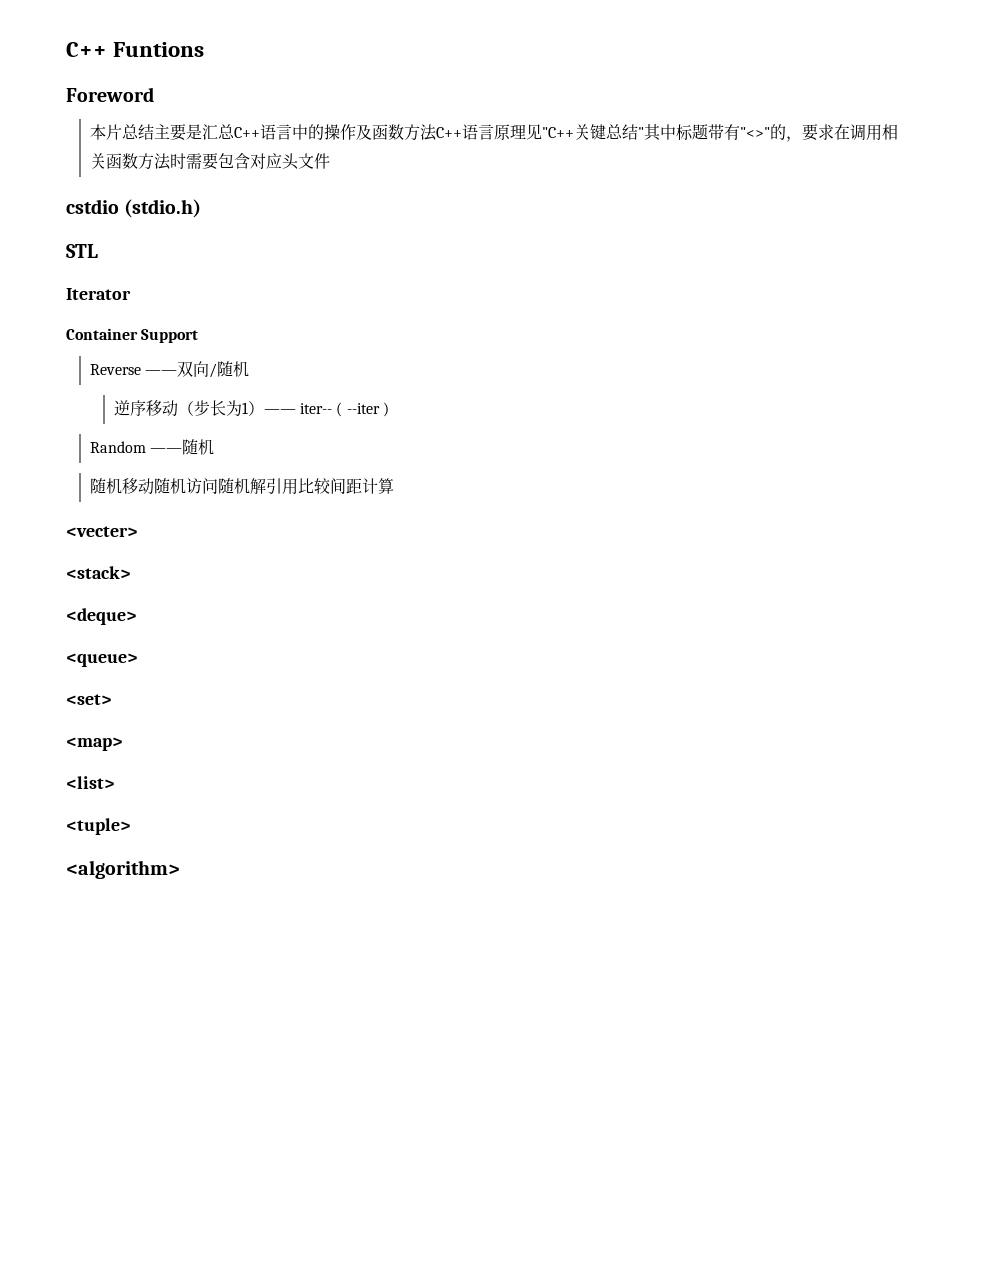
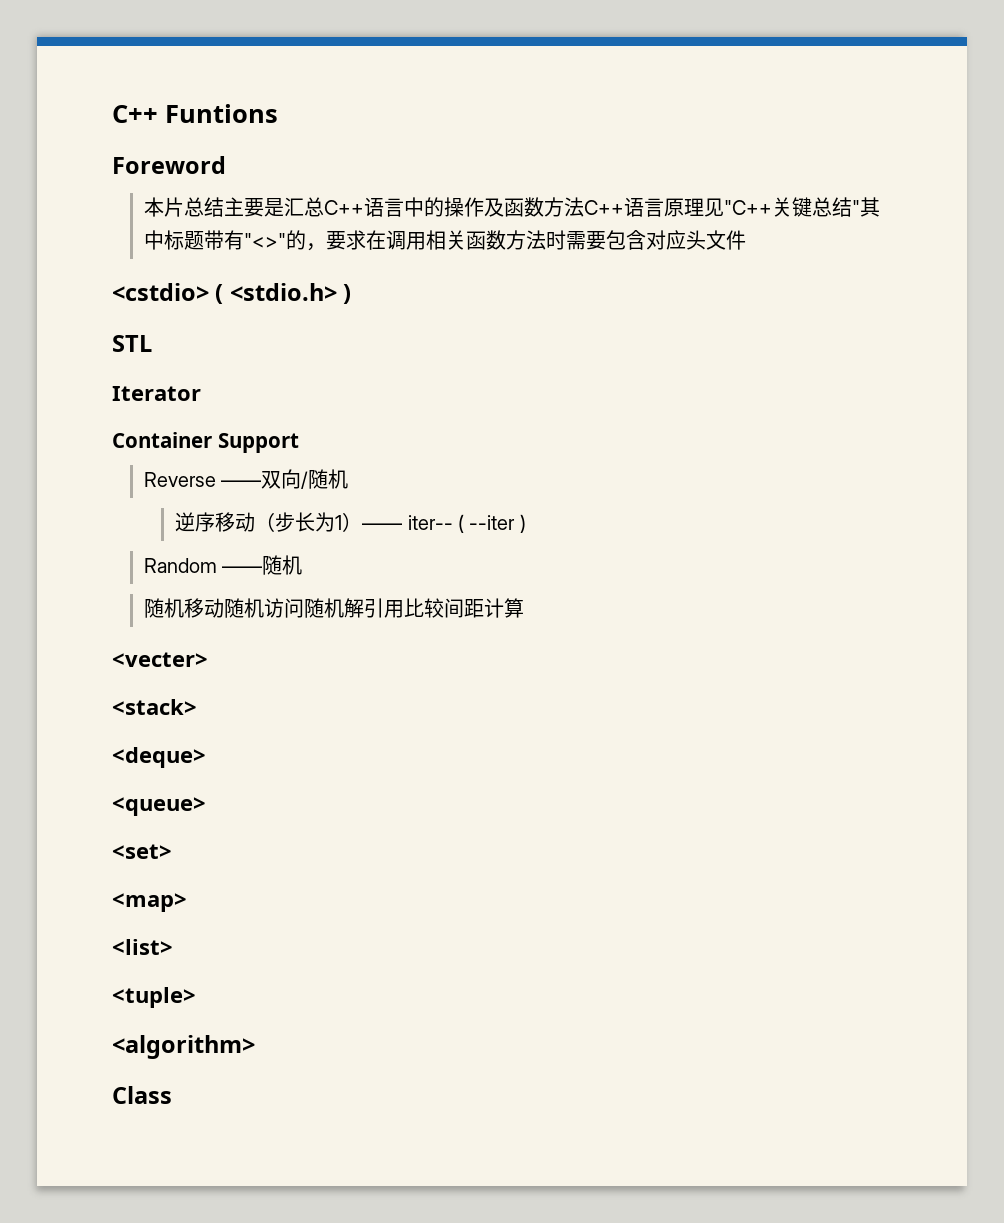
- cstdio (stdio.h)
+ <cstdio> ( <stdio.h> )
+ Class

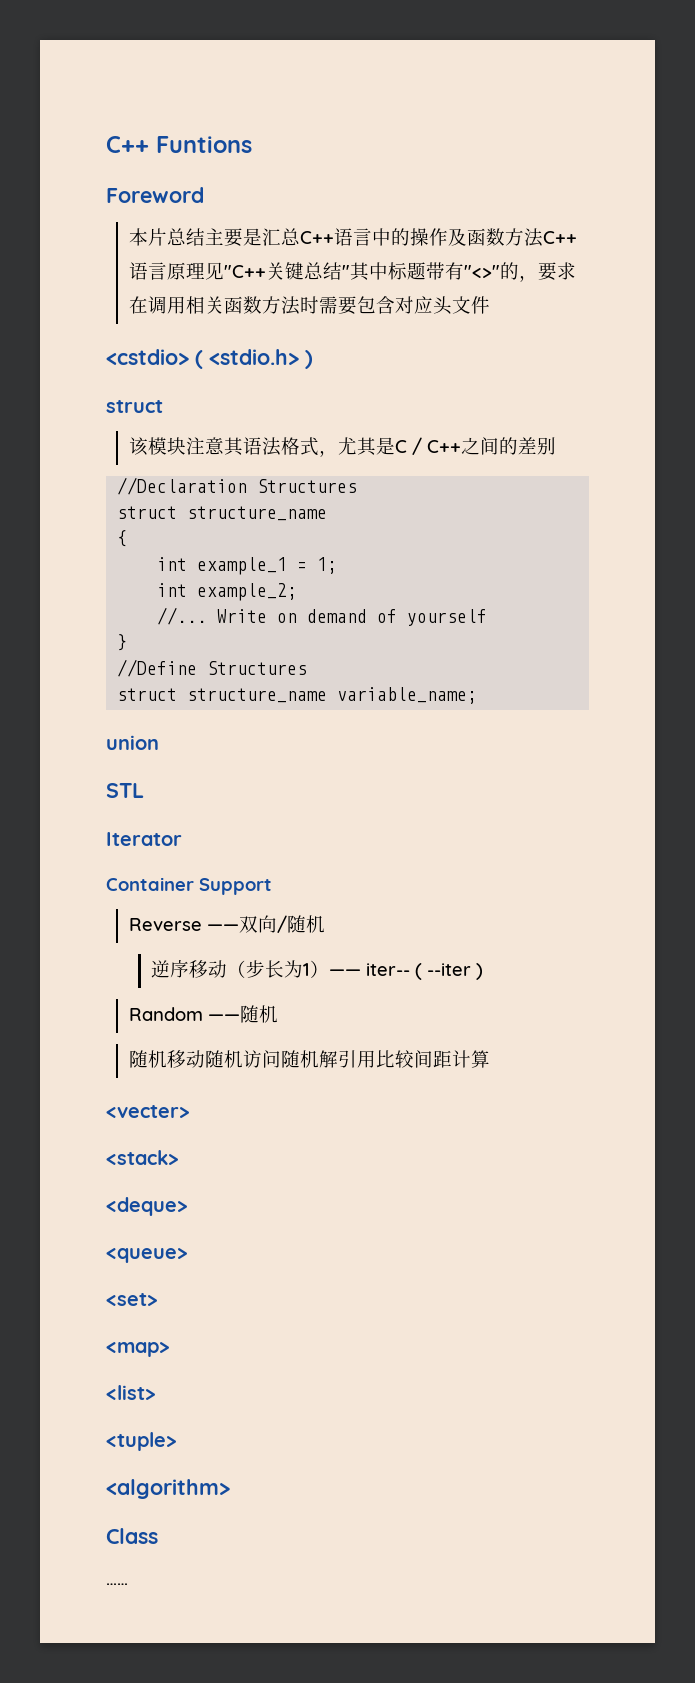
  <cstdio> ( <stdio.h> )
+ struct
+ 该模块注意其语法格式，尤其是C / C++之间的差别
+ //Declaration Structures
+ struct structure_name
+ {
+ int example_1 = 1;
+ int example_2;
+ //... Write on demand of yourself
+ }
+ //Define Structures
+ struct structure_name variable_name;
+ union
+ ……

